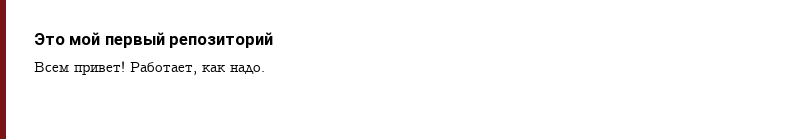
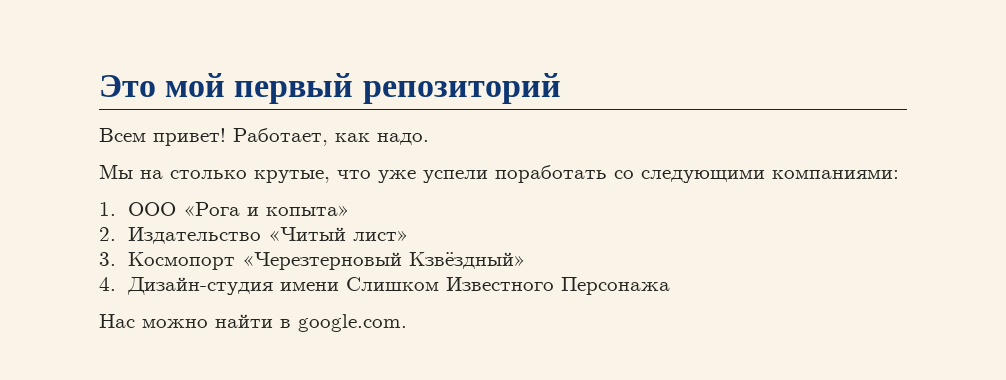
+ Мы на столько крутые, что уже успели поработать со следующими компаниями:
+ 1. ООО «Рога и копыта»
+ 2. Издательство «Читый лист»
+ 3. Космопорт «Черезтерновый Кзвёздный»
+ 4. Дизайн-студия имени Слишком Известного Персонажа
+ Нас можно найти в google.com.

